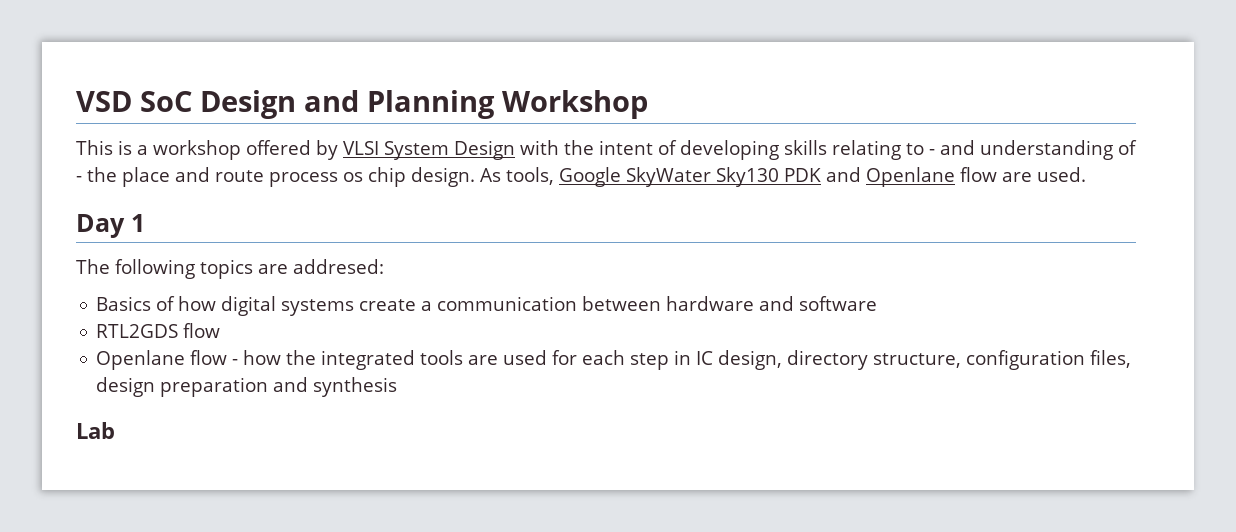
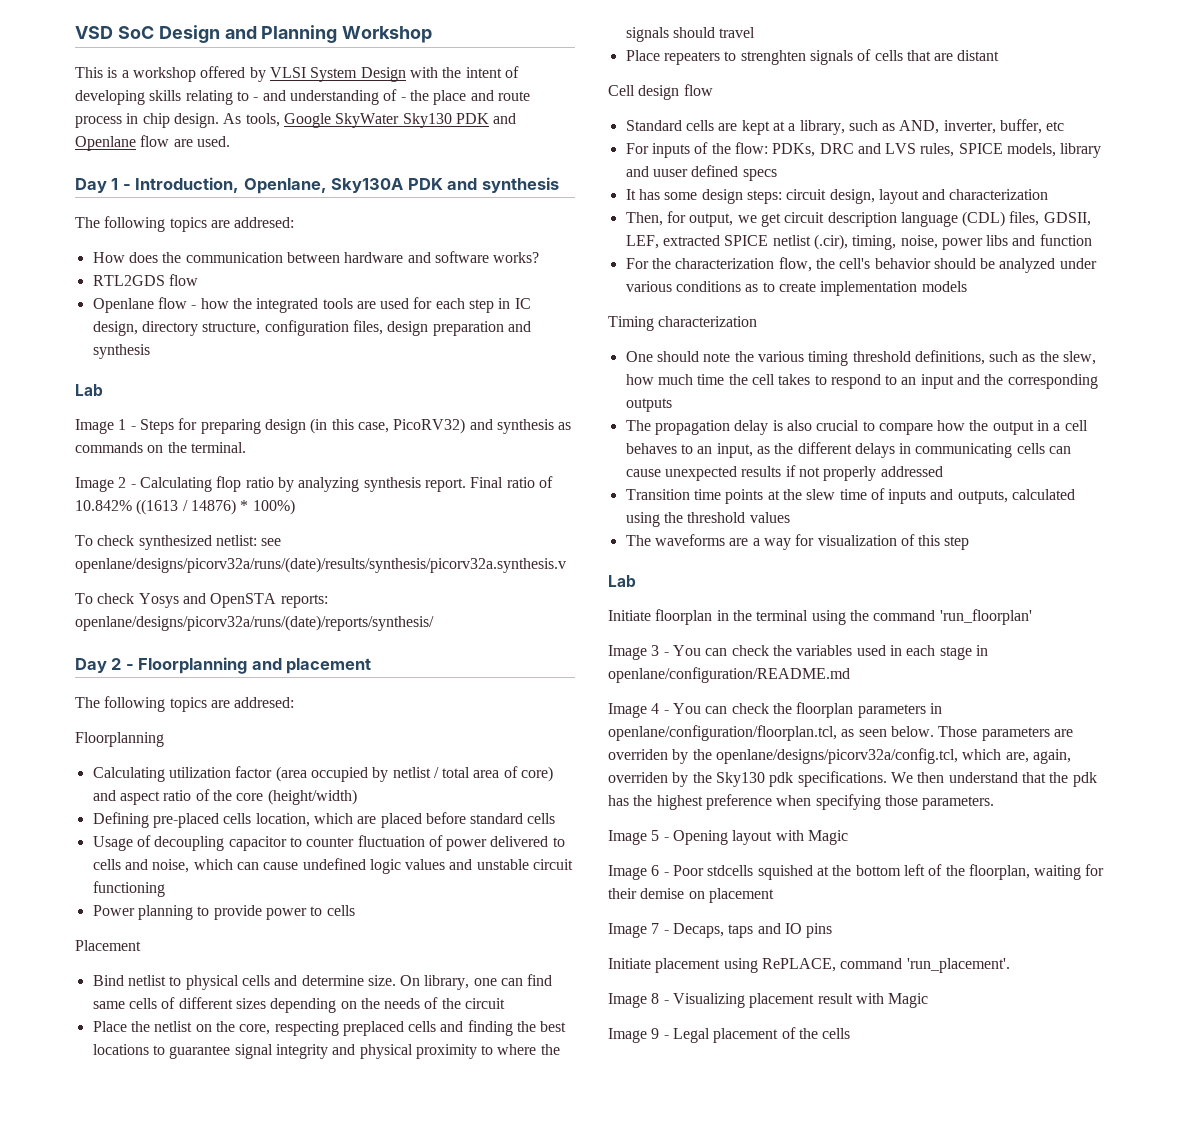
- This is a workshop offered by VLSI System Design with the intent of developing skills relating to - and understanding of - the place and route process os chip design.
+ This is a workshop offered by VLSI System Design with the intent of developing skills relating to - and understanding of - the place and route process in chip design.
- Day 1
+ Day 1 - Introduction, Openlane, Sky130A PDK and synthesis
  The following topics are addresed:
- Basics of how digital systems create a communication between hardware and software
+ How does the communication between hardware and software works?
+ Image 1 - Steps for preparing design (in this case, PicoRV32) and synthesis as commands on the terminal.
+ Image 2 - Calculating flop ratio by analyzing synthesis report. Final ratio of 10.842% ((1613 / 14876) * 100%)
+ To check synthesized netlist: see openlane/designs/picorv32a/runs/(date)/results/synthesis/picorv32a.synthesis.v
+ To check Yosys and OpenSTA reports: openlane/designs/picorv32a/runs/(date)/reports/synthesis/
+ Day 2 - Floorplanning and placement
+ The following topics are addresed:
+ Floorplanning
+ Calculating utilization factor (area occupied by netlist / total area of core) and aspect ratio of the core (height/width)
+ Defining pre-placed cells location, which are placed before standard cells
+ Usage of decoupling capacitor to counter fluctuation of power delivered to cells and noise, which can cause undefined logic values and unstable circuit functioning
+ Power planning to provide power to cells
+ Placement
+ Bind netlist to physical cells and determine size. On library, one can find same cells of different sizes depending on the needs of the circuit
+ Place the netlist on the core, respecting preplaced cells and finding the best locations to guarantee signal integrity and physical proximity to where the signals should travel
+ Place repeaters to strenghten signals of cells that are distant
+ Cell design flow
+ Standard cells are kept at a library, such as AND, inverter, buffer, etc
+ For inputs of the flow: PDKs, DRC and LVS rules, SPICE models, library and uuser defined specs
+ It has some design steps: circuit design, layout and characterization
+ Then, for output, we get circuit description language (CDL) files, GDSII, LEF, extracted SPICE netlist (.cir), timing, noise, power libs and function
+ For the characterization flow, the cell's behavior should be analyzed under various conditions as to create implementation models
+ Timing characterization
+ One should note the various timing threshold definitions, such as the slew, how much time the cell takes to respond to an input and the corresponding outputs
+ The propagation delay is also crucial to compare how the output in a cell behaves to an input, as the different delays in communicating cells can cause unexpected results if not properly addressed
+ Transition time points at the slew time of inputs and outputs, calculated using the threshold values
+ The waveforms are a way for visualization of this step
+ Lab
+ Initiate floorplan in the terminal using the command 'run_floorplan'
+ Image 3 - You can check the variables used in each stage in openlane/configuration/README.md
+ Image 4 - You can check the floorplan parameters in openlane/configuration/floorplan.tcl, as seen below. Those parameters are overriden by the openlane/designs/picorv32a/config.tcl, which are, again, overriden by the Sky130 pdk specifications. We then understand that the pdk has the highest preference when specifying those parameters.
+ Image 5 - Opening layout with Magic
+ Image 6 - Poor stdcells squished at the bottom left of the floorplan, waiting for their demise on placement
+ Image 7 - Decaps, taps and IO pins
+ Initiate placement using RePLACE, command 'run_placement'.
+ Image 8 - Visualizing placement result with Magic
+ Image 9 - Legal placement of the cells

